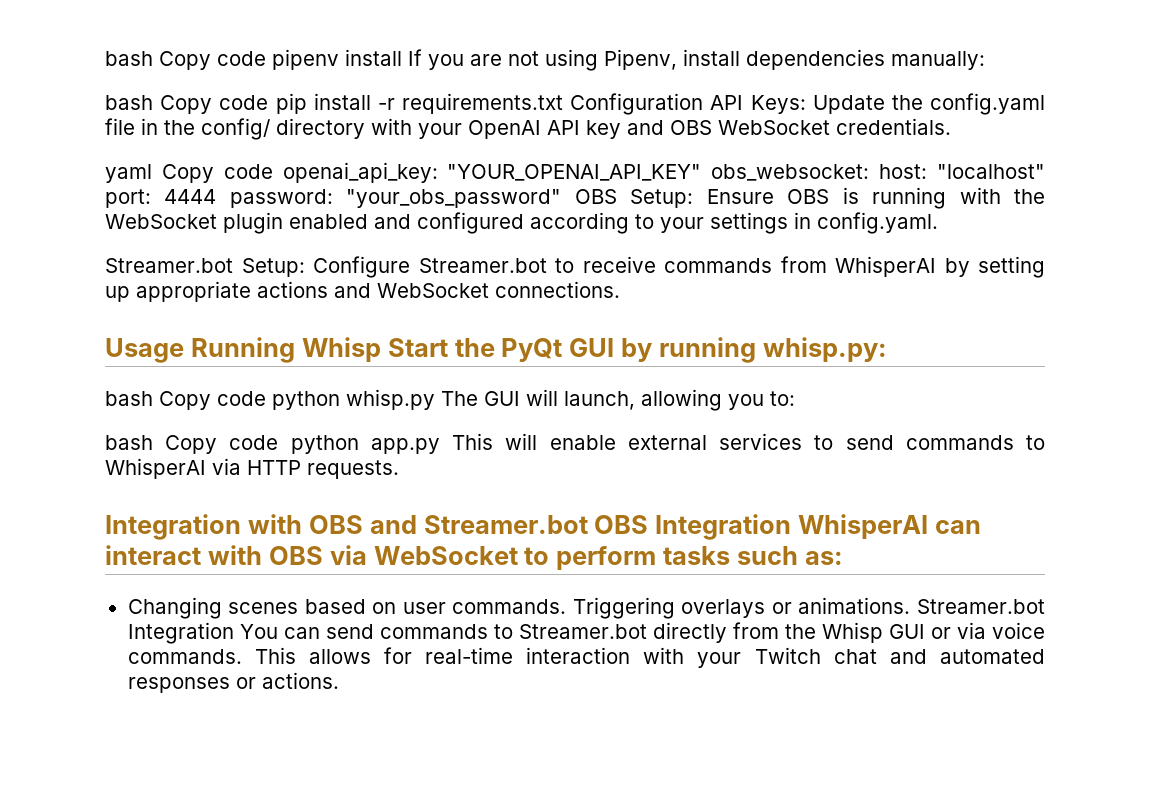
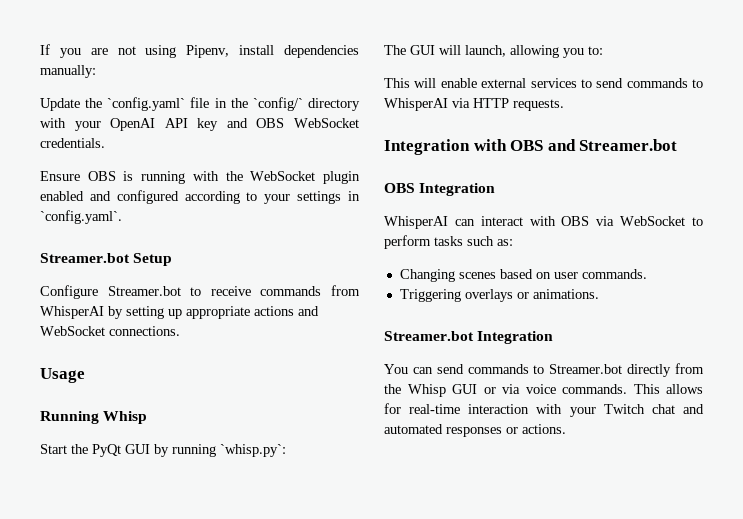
- bash Copy code pipenv install If you are not using Pipenv, install dependencies manually:
+ If you are not using Pipenv, install dependencies manually:
- bash Copy code pip install -r requirements.txt Configuration API Keys: Update the config.yaml file in the config/ directory with your OpenAI API key and OBS WebSocket credentials.
+ Update the `config.yaml` file in the `config/` directory with your OpenAI API key and OBS WebSocket credentials.
- yaml Copy code openai_api_key: "YOUR_OPENAI_API_KEY" obs_websocket: host: "localhost" port: 4444 password: "your_obs_password" OBS Setup: Ensure OBS is running with the WebSocket plugin enabled and configured according to your settings in config.yaml.
- Streamer.bot Setup: Configure Streamer.bot to receive commands from WhisperAI by setting up appropriate actions and WebSocket connections.
+ Ensure OBS is running with the WebSocket plugin enabled and configured according to your settings in `config.yaml`.
+ Streamer.bot Setup
+ Configure Streamer.bot to receive commands from WhisperAI by setting up appropriate actions and WebSocket connections.
- Usage Running Whisp Start the PyQt GUI by running whisp.py:
- bash Copy code python whisp.py The GUI will launch, allowing you to:
+ Usage
+ Running Whisp
+ Start the PyQt GUI by running `whisp.py`:
+ The GUI will launch, allowing you to:
- bash Copy code python app.py This will enable external services to send commands to WhisperAI via HTTP requests.
+ This will enable external services to send commands to WhisperAI via HTTP requests.
- Integration with OBS and Streamer.bot OBS Integration WhisperAI can interact with OBS via WebSocket to perform tasks such as:
+ Integration with OBS and Streamer.bot
+ OBS Integration
+ WhisperAI can interact with OBS via WebSocket to perform tasks such as:
- Changing scenes based on user commands. Triggering overlays or animations. Streamer.bot Integration You can send commands to Streamer.bot directly from the Whisp GUI or via voice commands.
+ Changing scenes based on user commands.
+ Triggering overlays or animations.
+ Streamer.bot Integration
+ You can send commands to Streamer.bot directly from the Whisp GUI or via voice commands.

